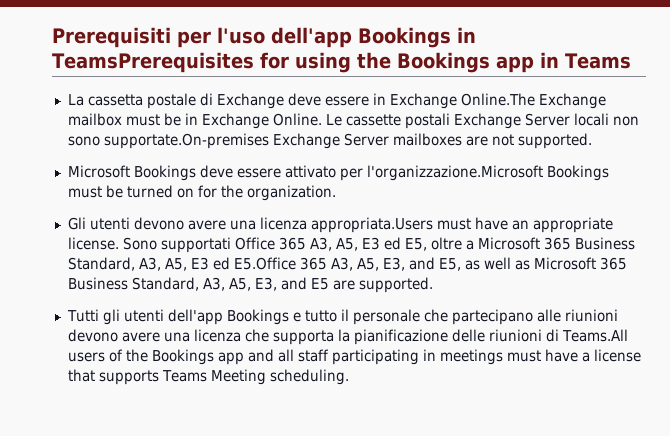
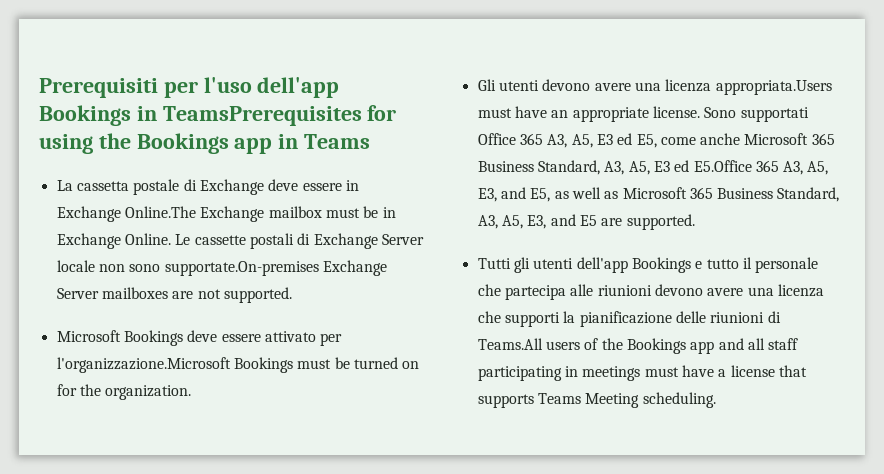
- Le cassette postali Exchange Server locali non sono supportate.On-premises Exchange Server mailboxes are not supported.
+ Le cassette postali di Exchange Server locale non sono supportate.On-premises Exchange Server mailboxes are not supported.
- Sono supportati Office 365 A3, A5, E3 ed E5, oltre a Microsoft 365 Business Standard, A3, A5, E3 ed E5.Office 365 A3, A5, E3, and E5, as well as Microsoft 365 Business Standard, A3, A5, E3, and E5 are supported.
+ Sono supportati Office 365 A3, A5, E3 ed E5, come anche Microsoft 365 Business Standard, A3, A5, E3 ed E5.Office 365 A3, A5, E3, and E5, as well as Microsoft 365 Business Standard, A3, A5, E3, and E5 are supported.
- Tutti gli utenti dell'app Bookings e tutto il personale che partecipano alle riunioni devono avere una licenza che supporta la pianificazione delle riunioni di Teams.All users of the Bookings app and all staff participating in meetings must have a license that supports Teams Meeting scheduling.
+ Tutti gli utenti dell'app Bookings e tutto il personale che partecipa alle riunioni devono avere una licenza che supporti la pianificazione delle riunioni di Teams.All users of the Bookings app and all staff participating in meetings must have a license that supports Teams Meeting scheduling.

